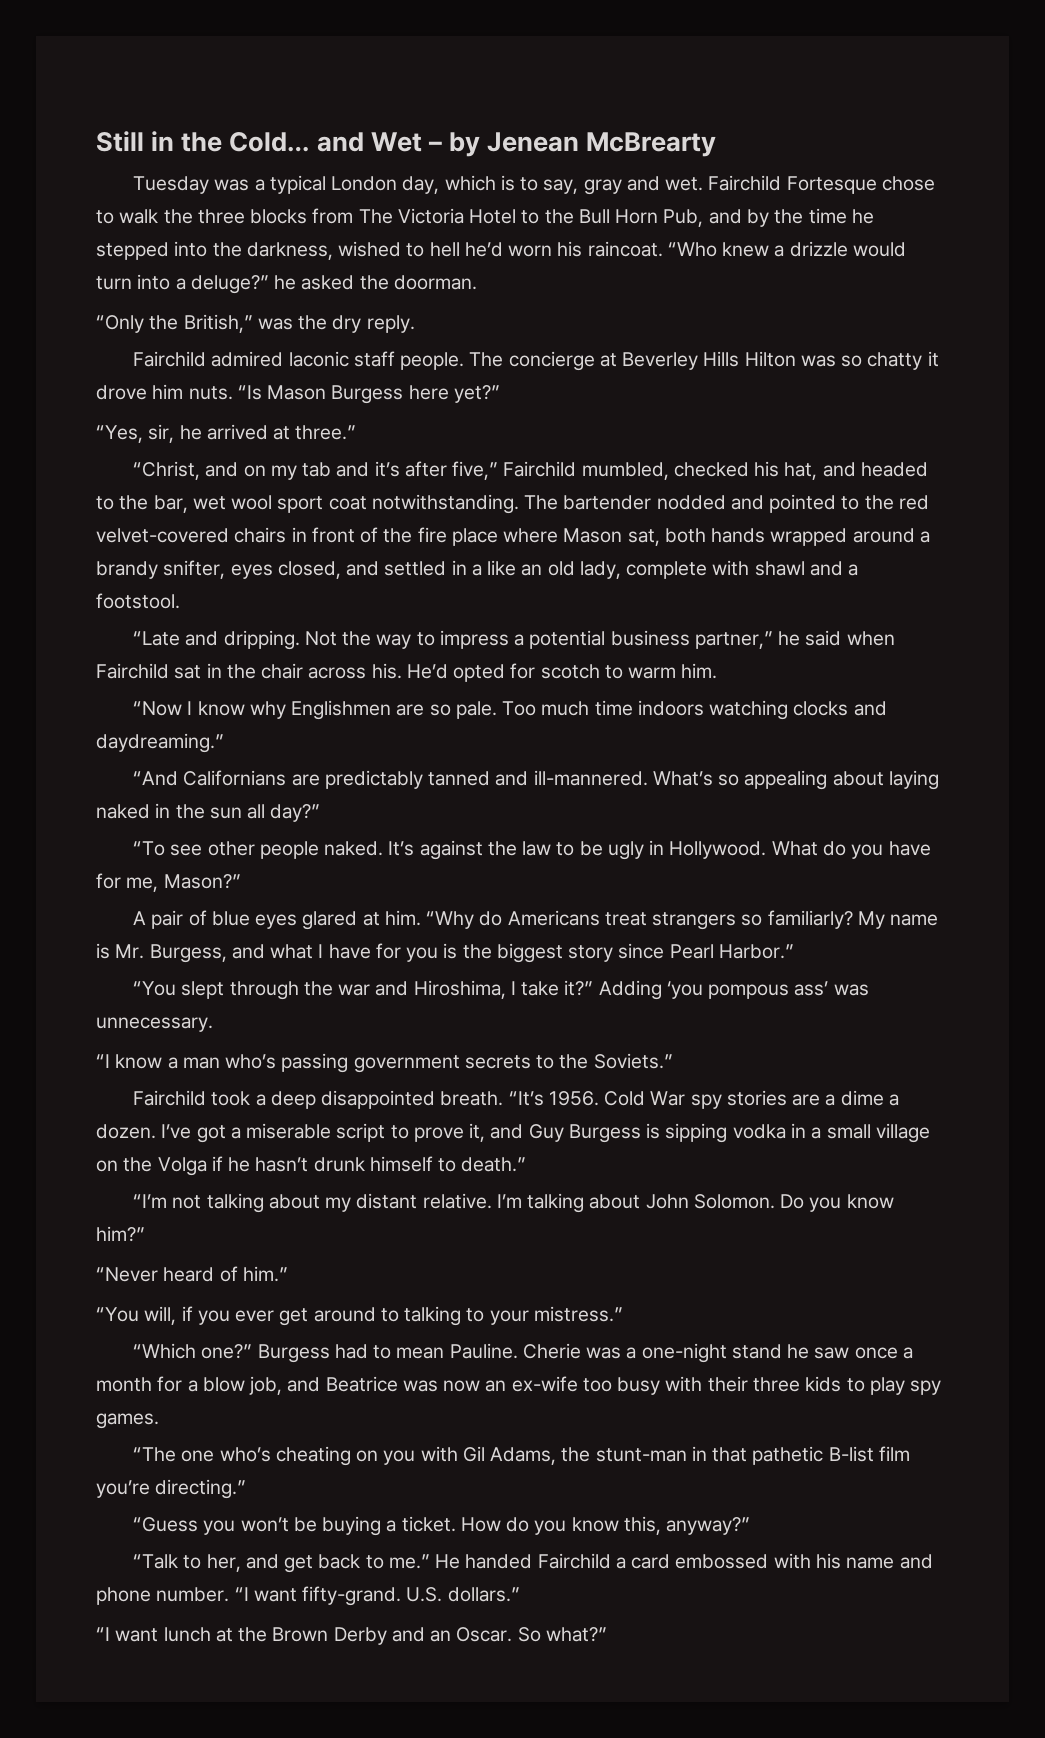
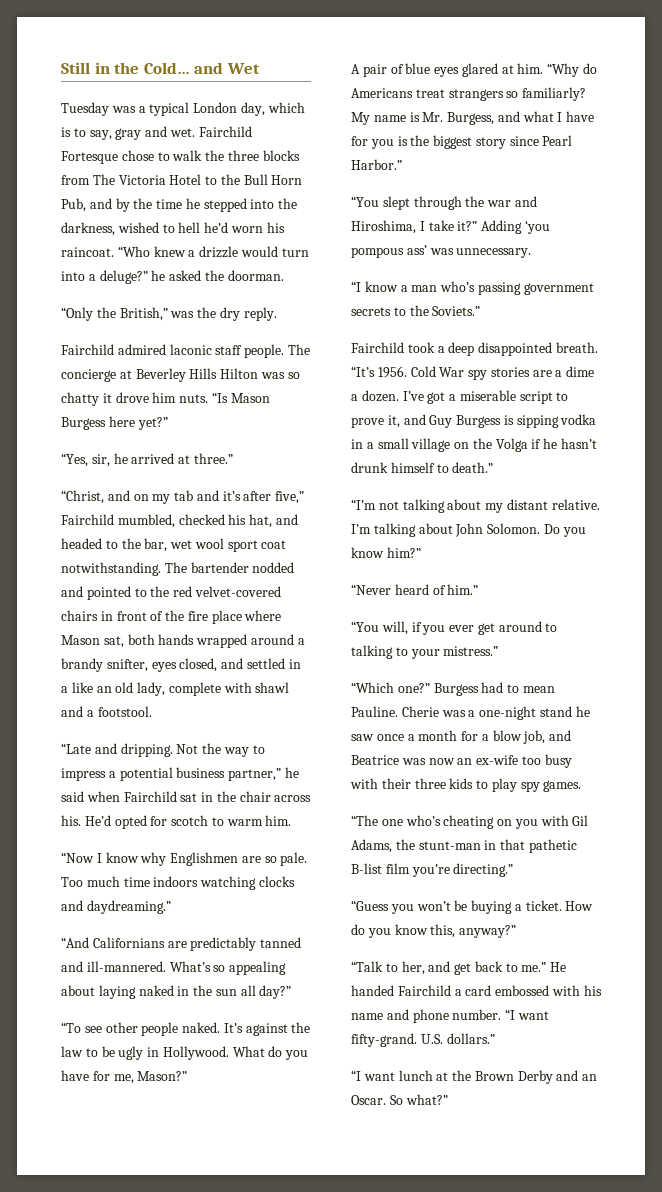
- Still in the Cold… and Wet – by Jenean McBrearty
+ Still in the Cold… and Wet

